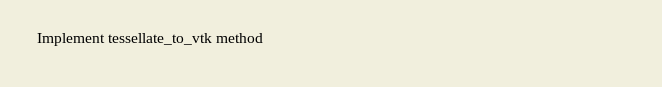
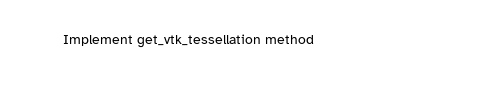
- Implement tessellate_to_vtk method
+ Implement get_vtk_tessellation method

